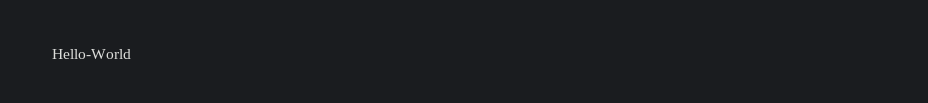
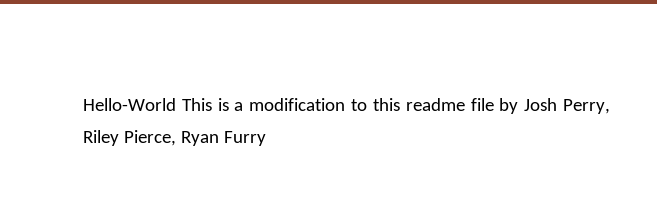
- Hello-World
+ Hello-World This is a modification to this readme file by Josh Perry, Riley Pierce, Ryan Furry

